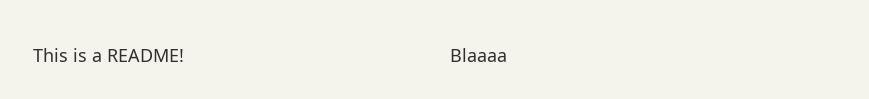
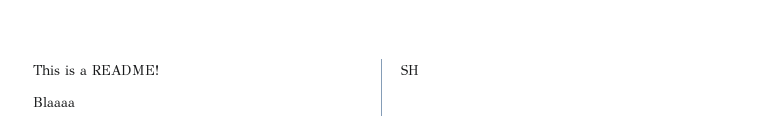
+ SH

